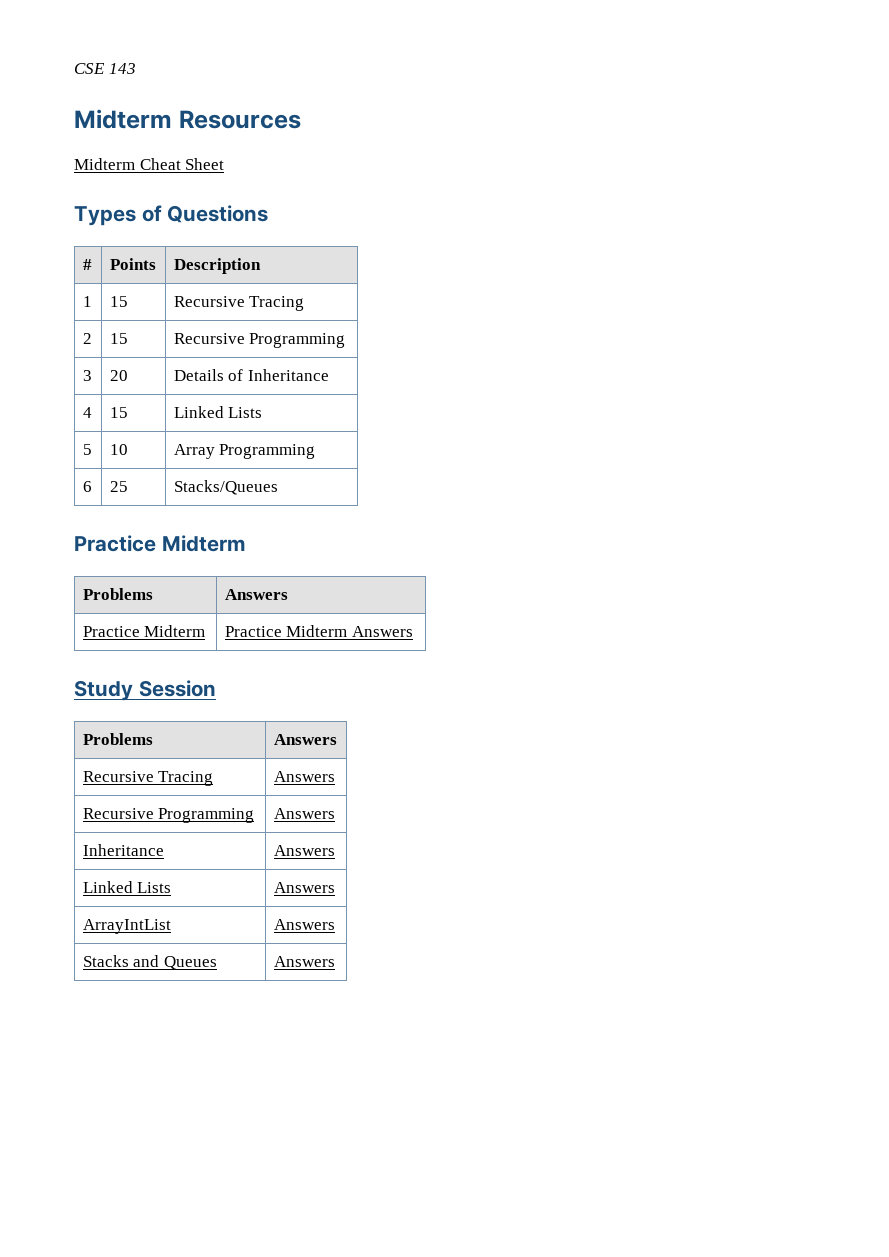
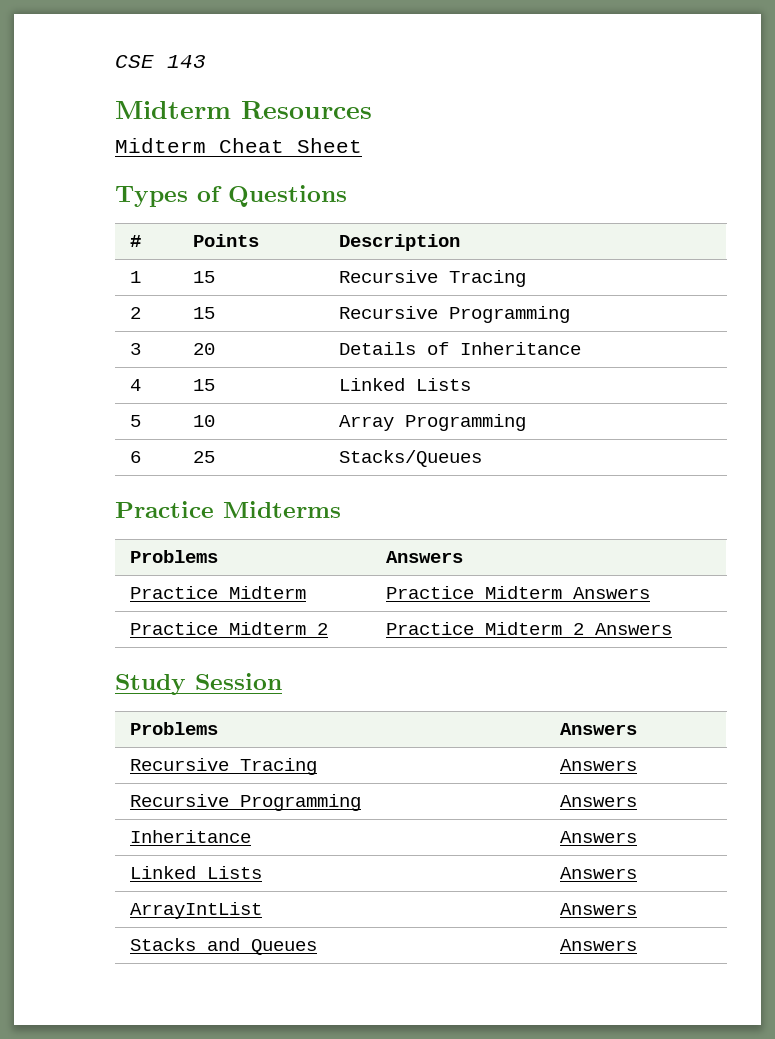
  6 | 25 | Stacks/Queues
- Practice Midterm
+ Practice Midterms
+ Practice Midterm 2 | Practice Midterm 2 Answers

